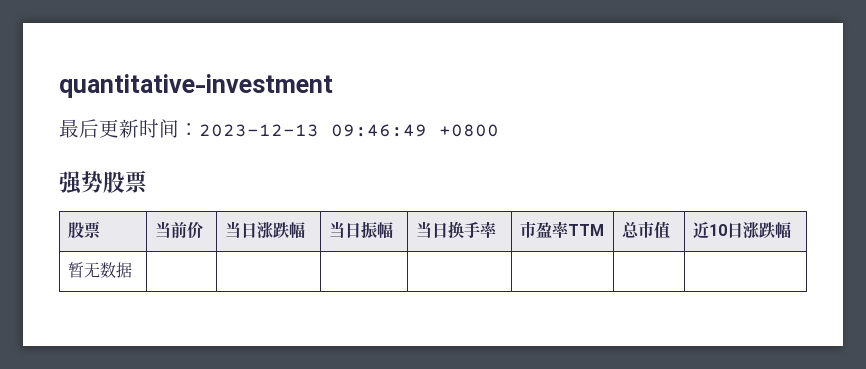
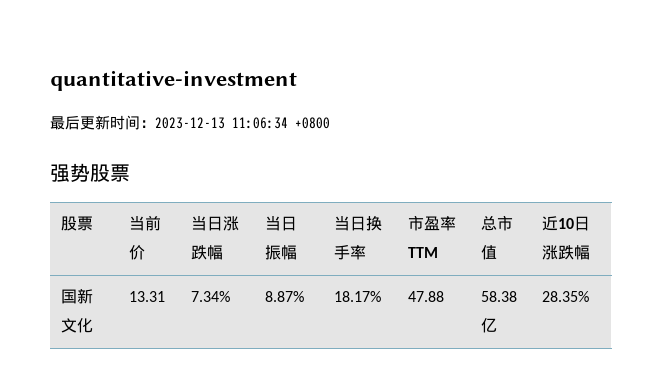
- 最后更新时间：2023-12-13 09:46:49 +0800
+ 最后更新时间：2023-12-13 11:06:34 +0800
- 暂无数据 | | | | | | |
+ 国新文化 | 13.31 | 7.34% | 8.87% | 18.17% | 47.88 | 58.38亿 | 28.35%

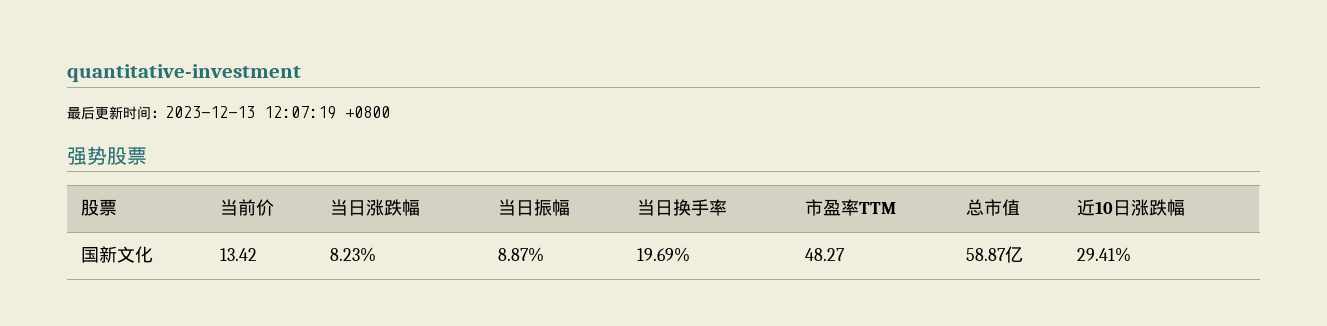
- 最后更新时间：2023-12-13 11:06:34 +0800
+ 最后更新时间：2023-12-13 12:07:19 +0800
- 国新文化 | 13.31 | 7.34% | 8.87% | 18.17% | 47.88 | 58.38亿 | 28.35%
+ 国新文化 | 13.42 | 8.23% | 8.87% | 19.69% | 48.27 | 58.87亿 | 29.41%

